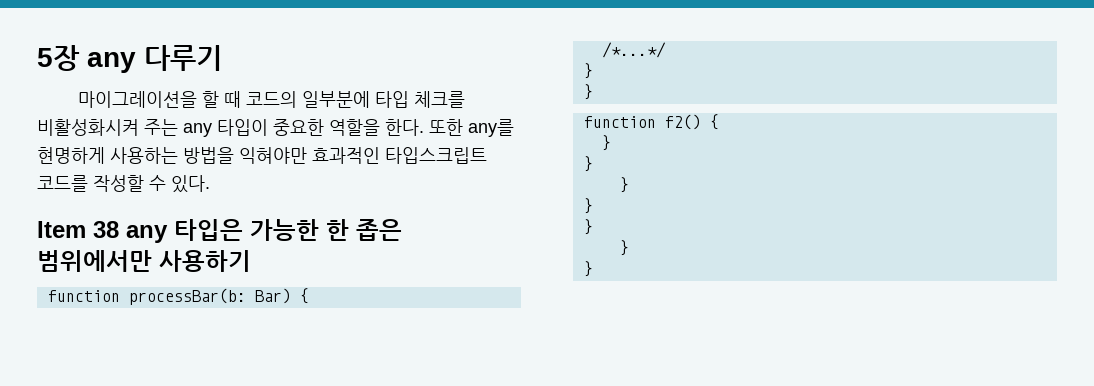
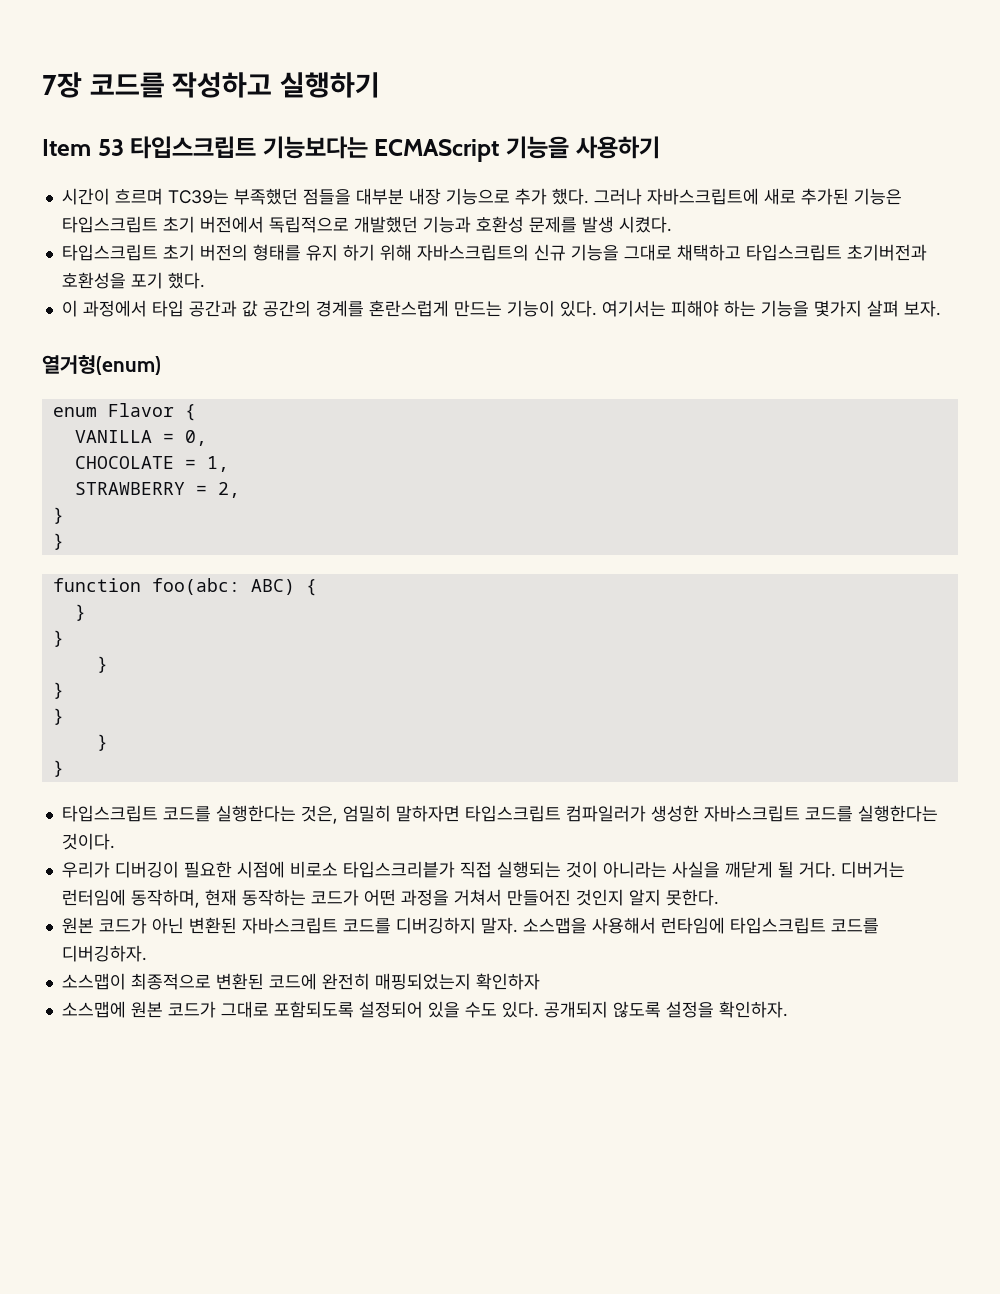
- 5장 any 다루기
- 마이그레이션을 할 때 코드의 일부분에 타입 체크를 비활성화시켜 주는 any 타입이 중요한 역할을 한다. 또한 any를 현명하게 사용하는 방법을 익혀야만 효과적인 타입스크립트 코드를 작성할 수 있다.
- Item 38 any 타입은 가능한 한 좁은 범위에서만 사용하기
- function processBar(b: Bar) {
- /*...*/
+ 7장 코드를 작성하고 실행하기
+ Item 53 타입스크립트 기능보다는 ECMAScript 기능을 사용하기
+ 시간이 흐르며 TC39는 부족했던 점들을 대부분 내장 기능으로 추가 했다. 그러나 자바스크립트에 새로 추가된 기능은 타입스크립트 초기 버전에서 독립적으로 개발했던 기능과 호환성 문제를 발생 시켰다.
+ 타입스크립트 초기 버전의 형태를 유지 하기 위해 자바스크립트의 신규 기능을 그대로 채택하고 타입스크립트 초기버전과 호환성을 포기 했다.
+ 이 과정에서 타입 공간과 값 공간의 경계를 혼란스럽게 만드는 기능이 있다. 여기서는 피해야 하는 기능을 몇가지 살펴 보자.
+ 열거형(enum)
+ enum Flavor {
+ VANILLA = 0,
+ CHOCOLATE = 1,
+ STRAWBERRY = 2,
- function f2() {
+ function foo(abc: ABC) {
+ 타입스크립트 코드를 실행한다는 것은, 엄밀히 말하자면 타입스크립트 컴파일러가 생성한 자바스크립트 코드를 실행한다는 것이다.
+ 우리가 디버깅이 필요한 시점에 비로소 타입스크리븥가 직접 실행되는 것이 아니라는 사실을 깨닫게 될 거다. 디버거는 런터임에 동작하며, 현재 동작하는 코드가 어떤 과정을 거쳐서 만들어진 것인지 알지 못한다.
+ 원본 코드가 아닌 변환된 자바스크립트 코드를 디버깅하지 말자. 소스맵을 사용해서 런타임에 타입스크립트 코드를 디버깅하자.
+ 소스맵이 최종적으로 변환된 코드에 완전히 매핑되었는지 확인하자
+ 소스맵에 원본 코드가 그대로 포함되도록 설정되어 있을 수도 있다. 공개되지 않도록 설정을 확인하자.

